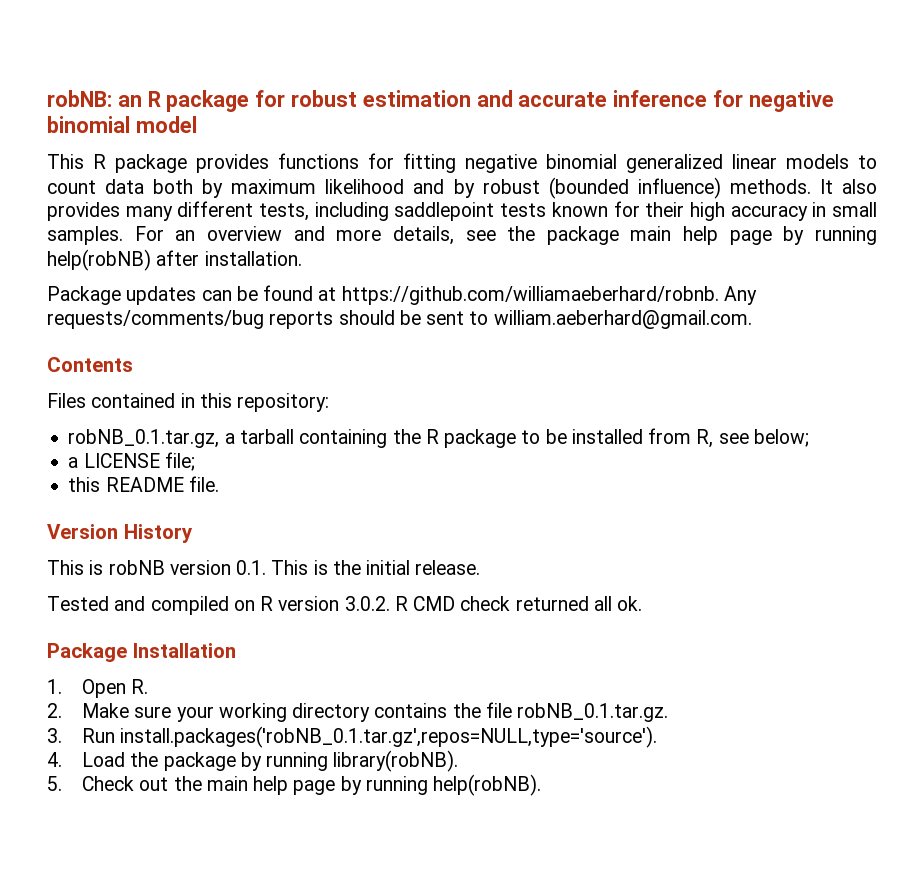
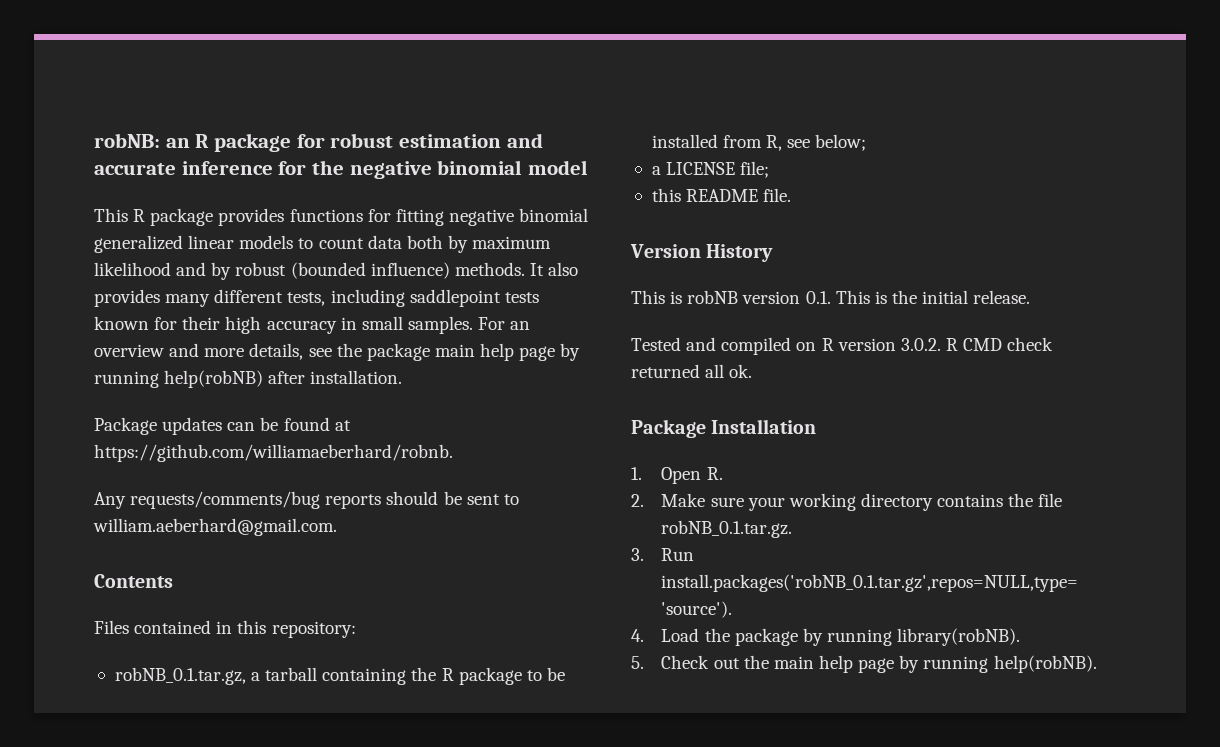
- robNB: an R package for robust estimation and accurate inference for negative binomial model
+ robNB: an R package for robust estimation and accurate inference for the negative binomial model
- Package updates can be found at https://github.com/williamaeberhard/robnb. Any requests/comments/bug reports should be sent to william.aeberhard@gmail.com.
+ Package updates can be found at https://github.com/williamaeberhard/robnb.
+ Any requests/comments/bug reports should be sent to william.aeberhard@gmail.com.

